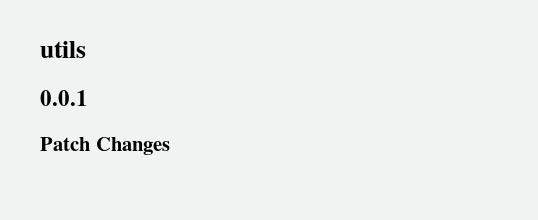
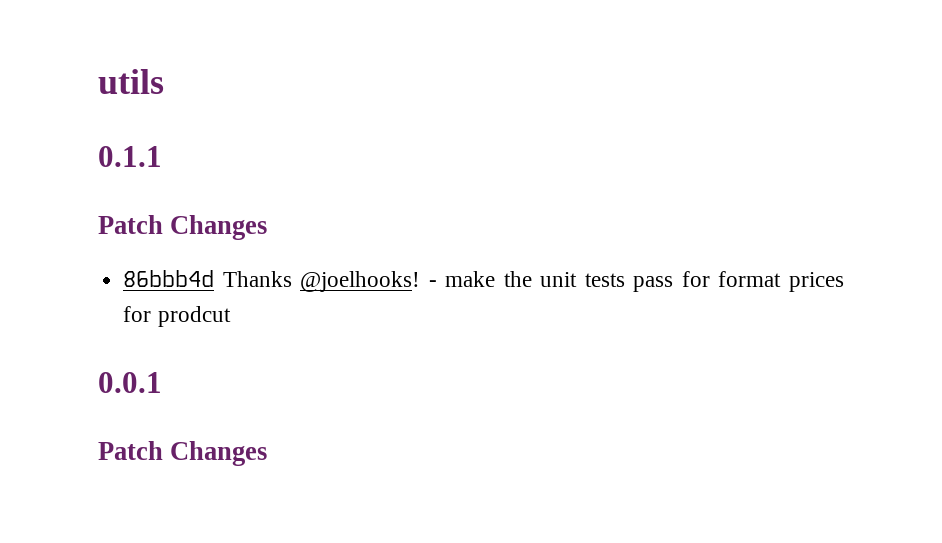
+ 0.1.1
+ Patch Changes
+ 86bbb4d Thanks @joelhooks! - make the unit tests pass for format prices for prodcut

